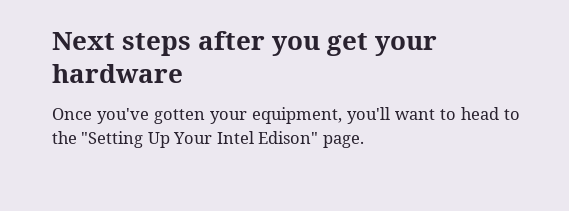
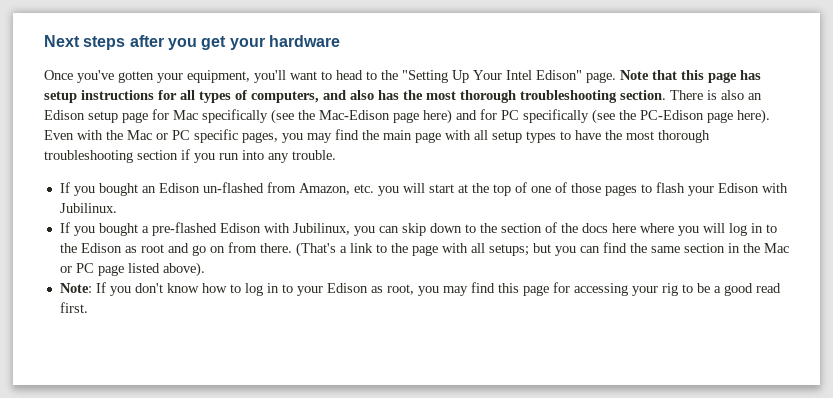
+ Note that this page has setup instructions for all types of computers, and also has the most thorough troubleshooting section. There is also an Edison setup page for Mac specifically (see the Mac-Edison page here) and for PC specifically (see the PC-Edison page here). Even with the Mac or PC specific pages, you may find the main page with all setup types to have the most thorough troubleshooting section if you run into any trouble.
+ If you bought an Edison un-flashed from Amazon, etc. you will start at the top of one of those pages to flash your Edison with Jubilinux.
+ If you bought a pre-flashed Edison with Jubilinux, you can skip down to the section of the docs here where you will log in to the Edison as root and go on from there. (That's a link to the page with all setups; but you can find the same section in the Mac or PC page listed above).
+ Note: If you don't know how to log in to your Edison as root, you may find this page for accessing your rig to be a good read first.

